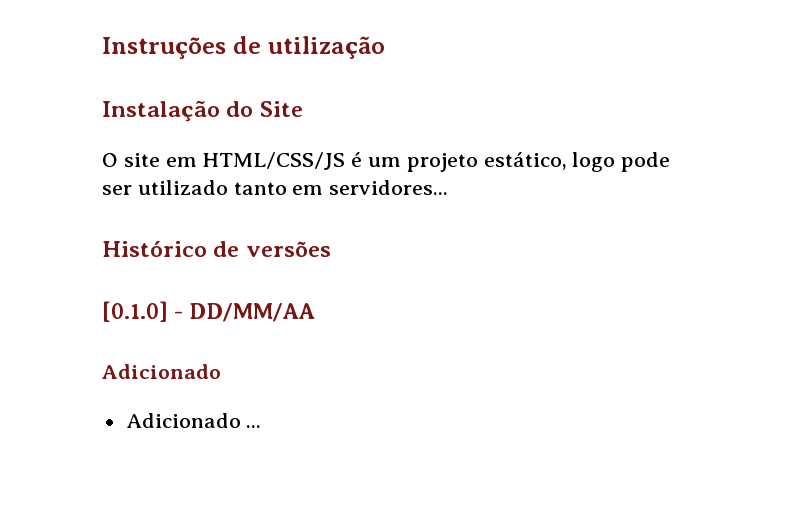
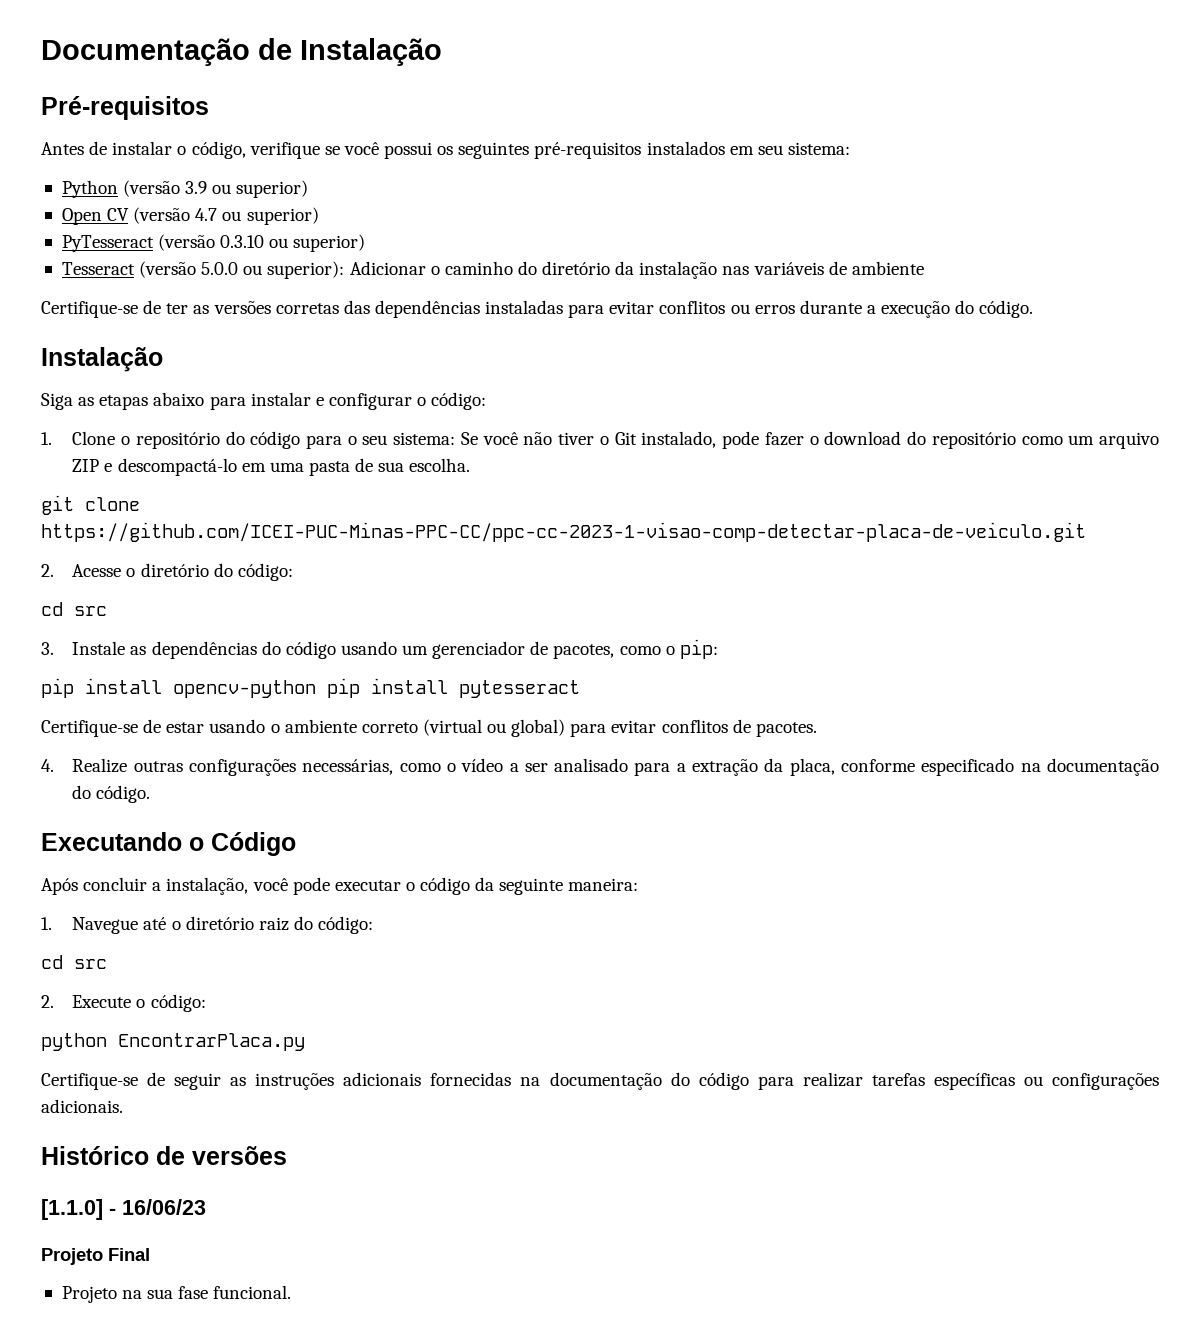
- Instruções de utilização
- Instalação do Site
- O site em HTML/CSS/JS é um projeto estático, logo pode ser utilizado tanto em servidores...
+ Documentação de Instalação
+ Pré-requisitos
+ Antes de instalar o código, verifique se você possui os seguintes pré-requisitos instalados em seu sistema:
+ Python (versão 3.9 ou superior)
+ Open CV (versão 4.7 ou superior)
+ PyTesseract (versão 0.3.10 ou superior)
+ Tesseract (versão 5.0.0 ou superior): Adicionar o caminho do diretório da instalação nas variáveis de ambiente
+ Certifique-se de ter as versões corretas das dependências instaladas para evitar conflitos ou erros durante a execução do código.
+ Instalação
+ Siga as etapas abaixo para instalar e configurar o código:
+ 1. Clone o repositório do código para o seu sistema: Se você não tiver o Git instalado, pode fazer o download do repositório como um arquivo ZIP e descompactá-lo em uma pasta de sua escolha.
+ git clone https://github.com/ICEI-PUC-Minas-PPC-CC/ppc-cc-2023-1-visao-comp-detectar-placa-de-veiculo.git
+ 2. Acesse o diretório do código:
+ cd src
+ 3. Instale as dependências do código usando um gerenciador de pacotes, como o pip:
+ pip install opencv-python pip install pytesseract
+ Certifique-se de estar usando o ambiente correto (virtual ou global) para evitar conflitos de pacotes.
+ 4. Realize outras configurações necessárias, como o vídeo a ser analisado para a extração da placa, conforme especificado na documentação do código.
+ Executando o Código
+ Após concluir a instalação, você pode executar o código da seguinte maneira:
+ 1. Navegue até o diretório raiz do código:
+ cd src
+ 2. Execute o código:
+ python EncontrarPlaca.py
+ Certifique-se de seguir as instruções adicionais fornecidas na documentação do código para realizar tarefas específicas ou configurações adicionais.
  Histórico de versões
- [0.1.0] - DD/MM/AA
- Adicionado
- Adicionado ...
+ [1.1.0] - 16/06/23
+ Projeto Final
+ Projeto na sua fase funcional.

